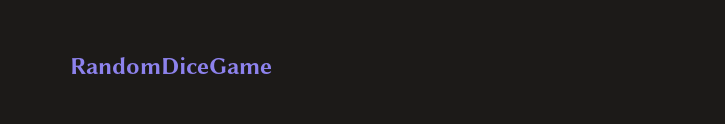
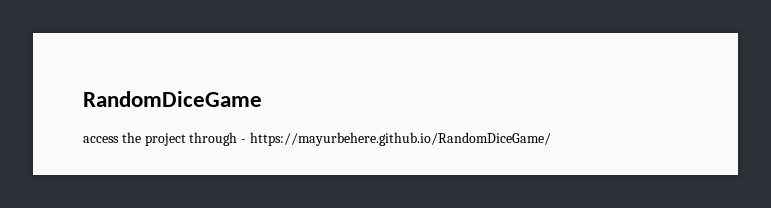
+ access the project through - https://mayurbehere.github.io/RandomDiceGame/

